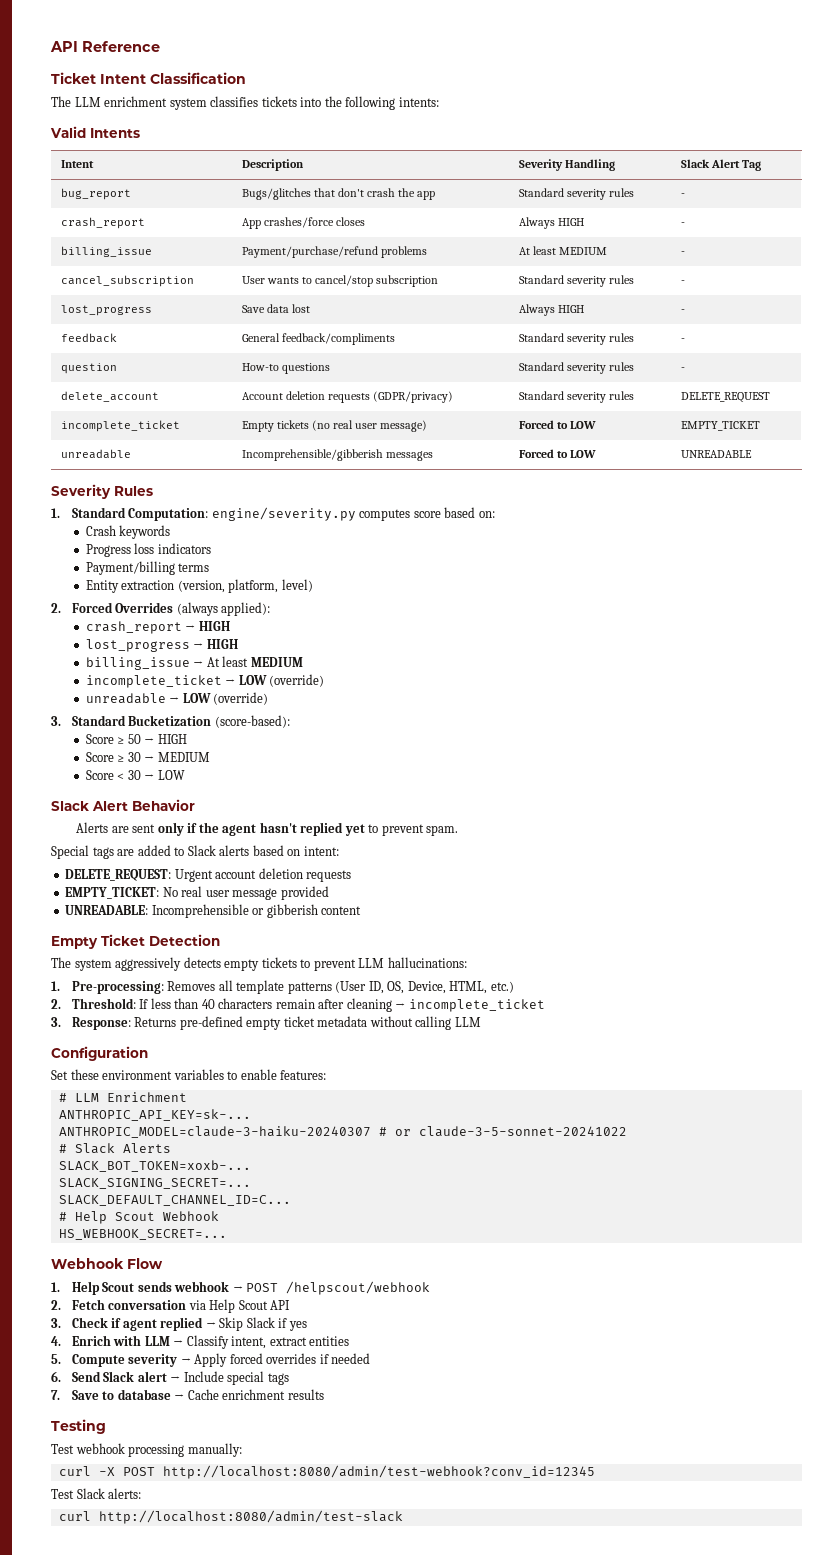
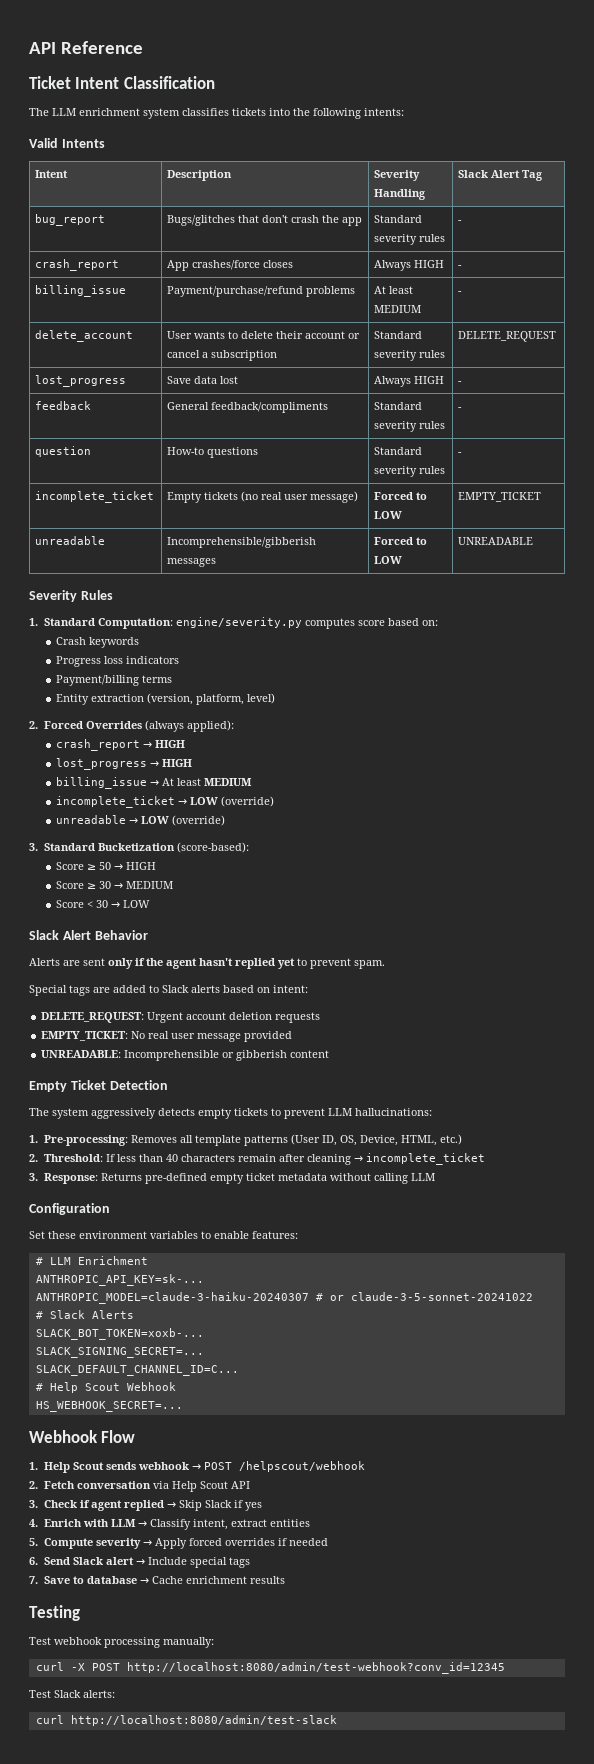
- cancel_subscription | User wants to cancel/stop subscription | Standard severity rules | -
+ delete_account | User wants to delete their account or cancel a subscription | Standard severity rules | DELETE_REQUEST
- delete_account | Account deletion requests (GDPR/privacy) | Standard severity rules | DELETE_REQUEST

